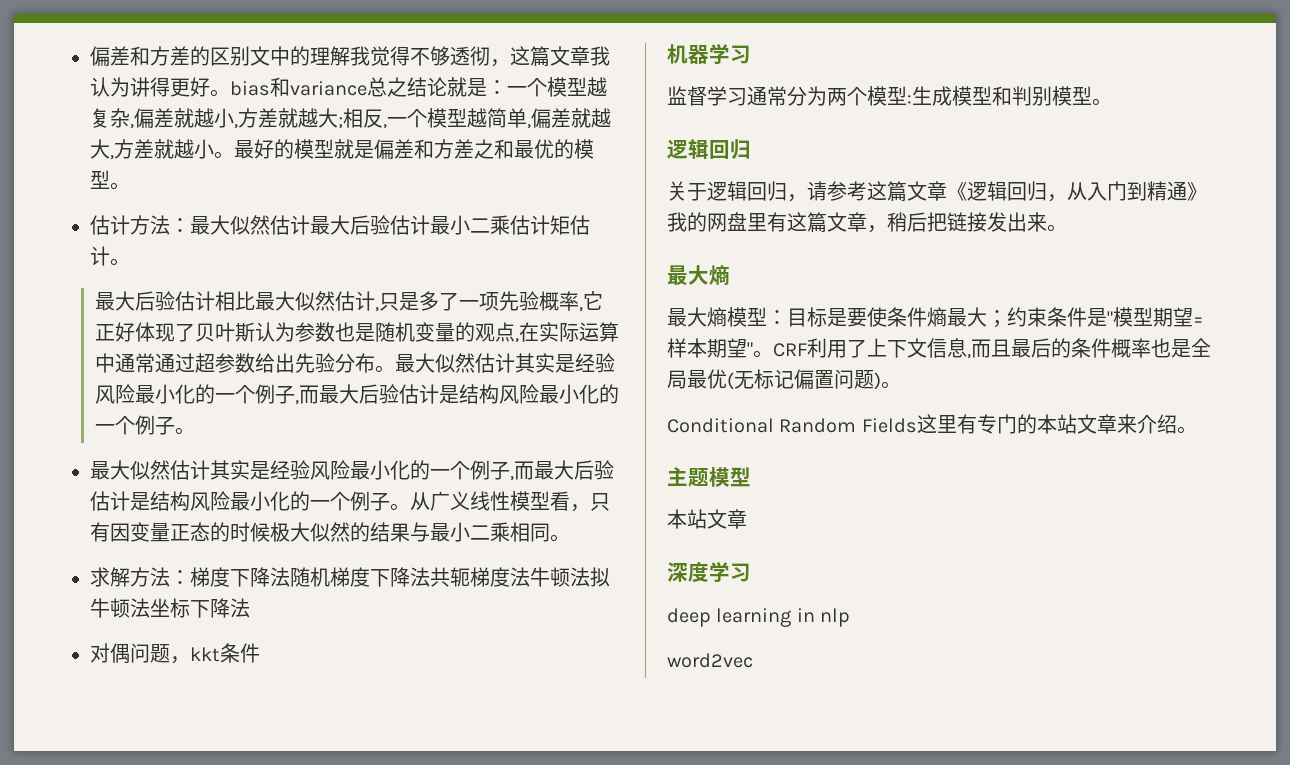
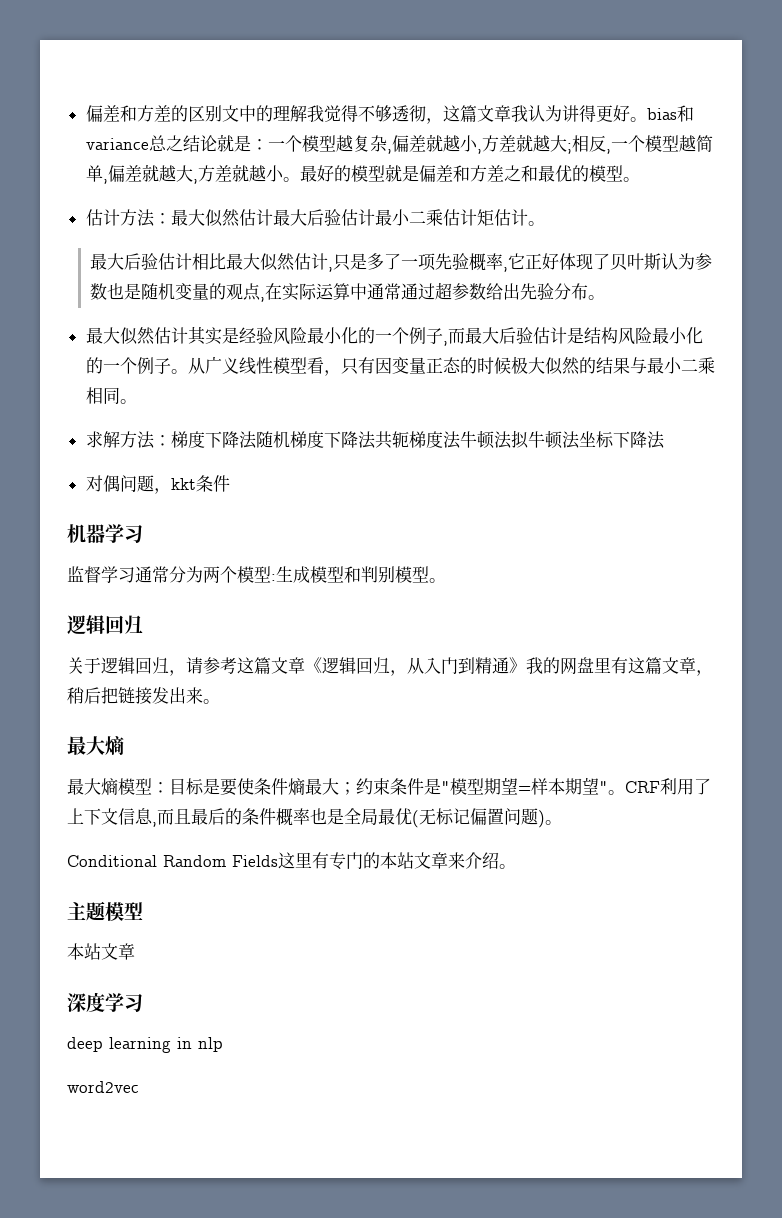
- 最大后验估计相比最大似然估计,只是多了一项先验概率,它正好体现了贝叶斯认为参数也是随机变量的观点,在实际运算中通常通过超参数给出先验分布。最大似然估计其实是经验风险最小化的一个例子,而最大后验估计是结构风险最小化的一个例子。
+ 最大后验估计相比最大似然估计,只是多了一项先验概率,它正好体现了贝叶斯认为参数也是随机变量的观点,在实际运算中通常通过超参数给出先验分布。

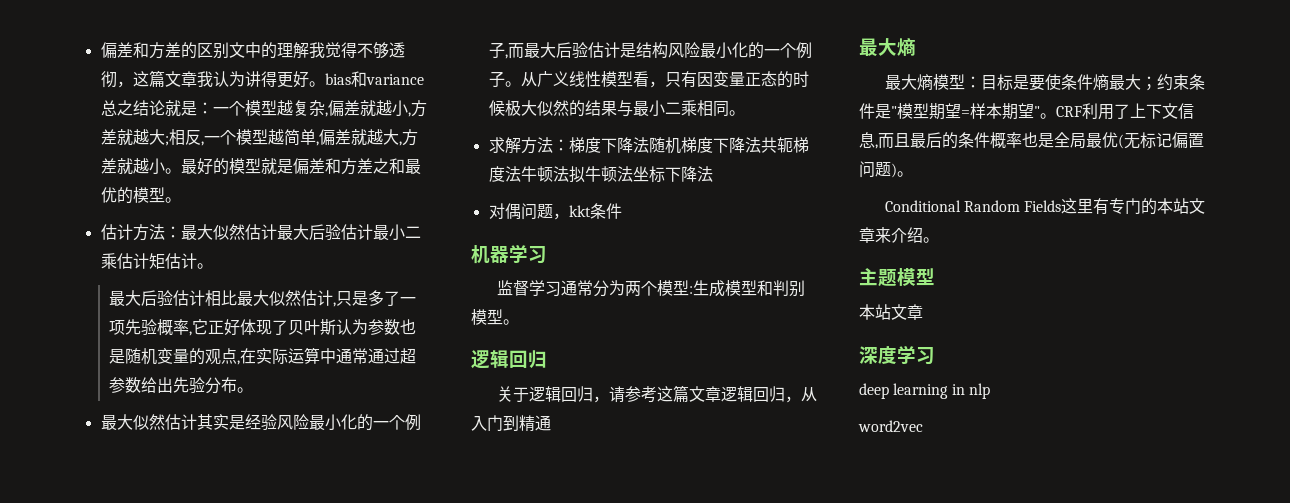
- 关于逻辑回归，请参考这篇文章《逻辑回归，从入门到精通》我的网盘里有这篇文章，稍后把链接发出来。
+ 关于逻辑回归，请参考这篇文章逻辑回归，从入门到精通

